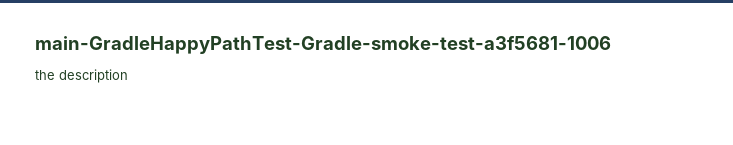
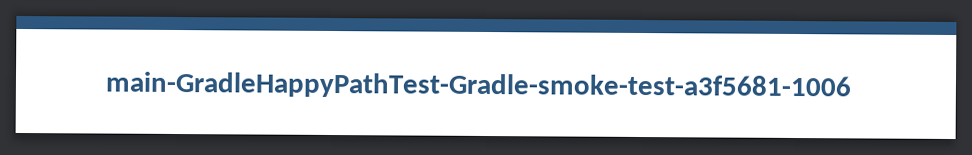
- the description

